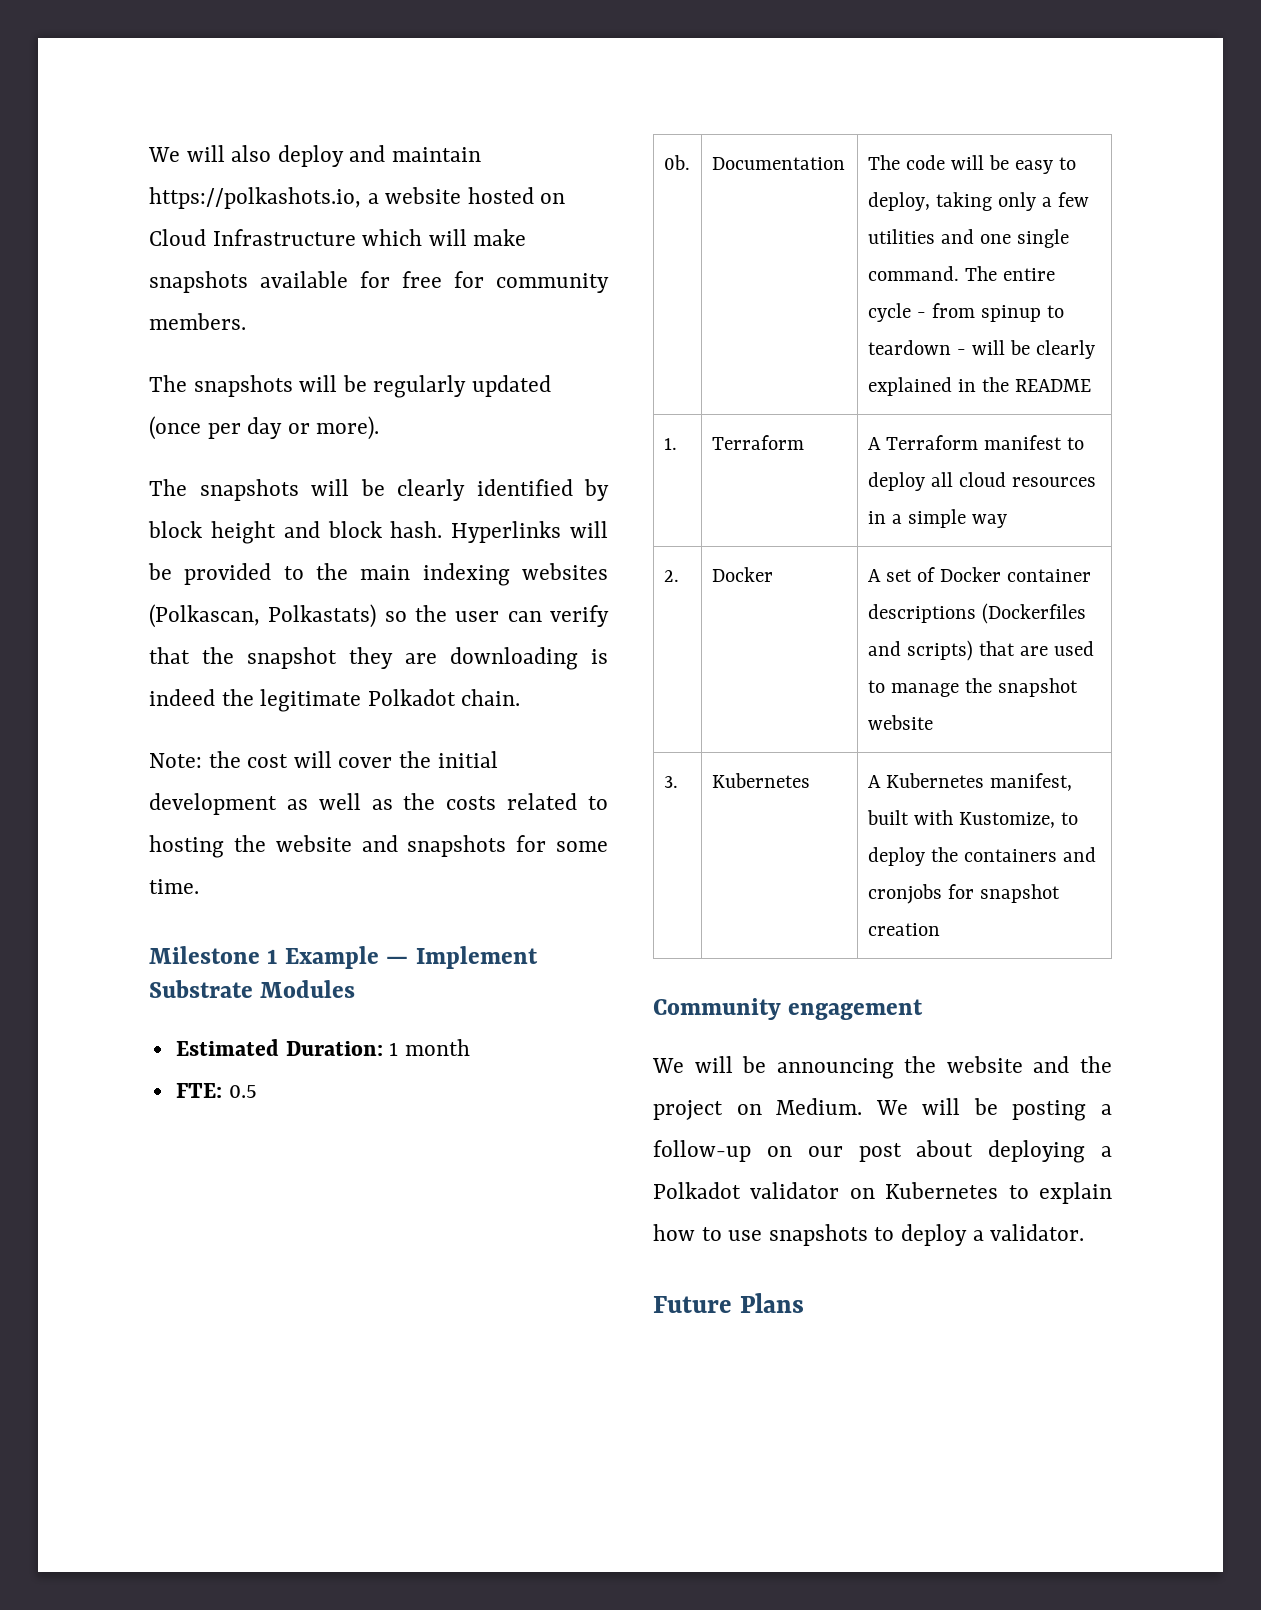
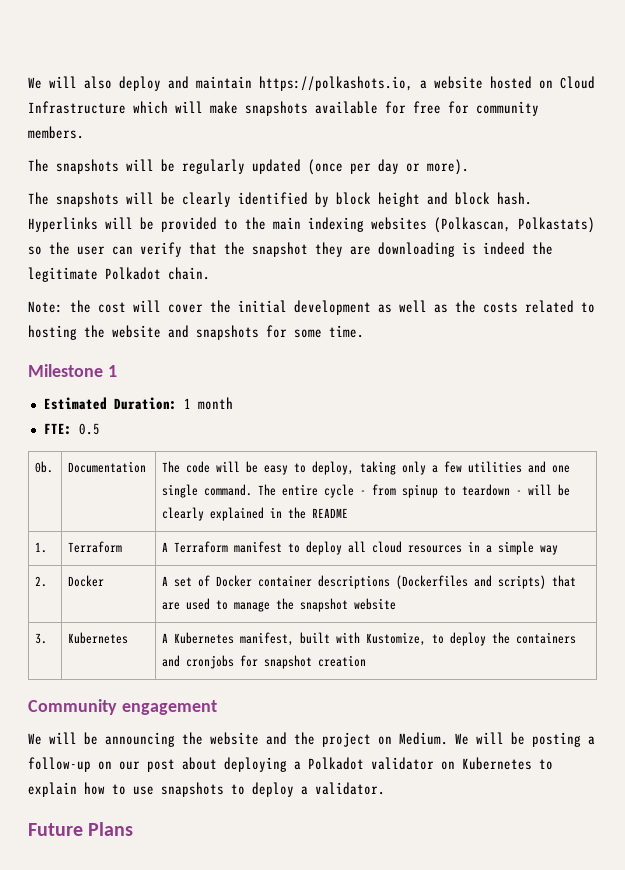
- Milestone 1 Example — Implement Substrate Modules
+ Milestone 1

